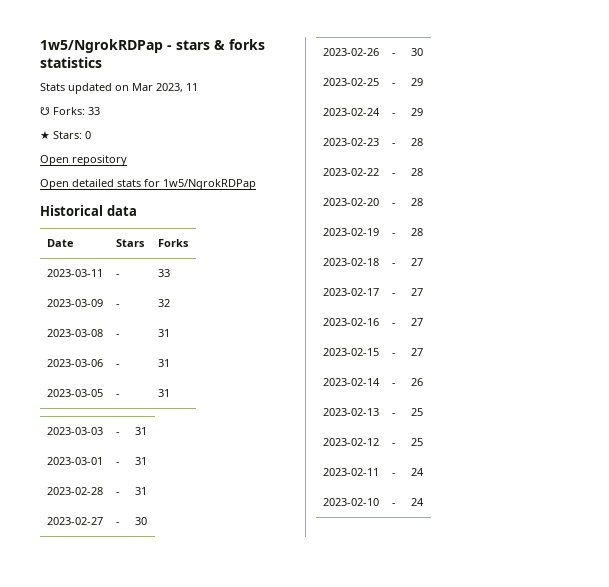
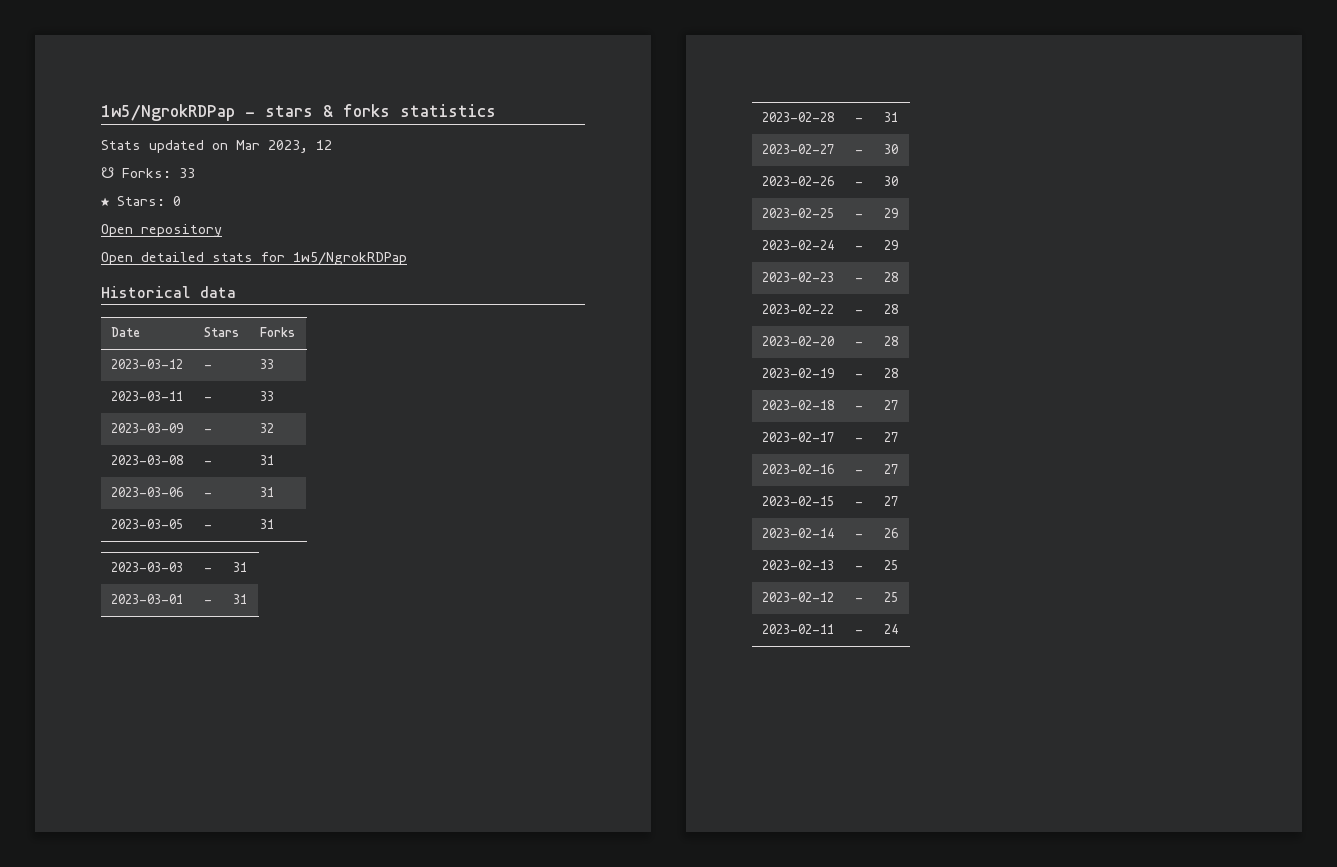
- Stats updated on Mar 2023, 11
+ Stats updated on Mar 2023, 12
+ 2023-03-12 | - | 33
- 2023-02-10 | - | 24

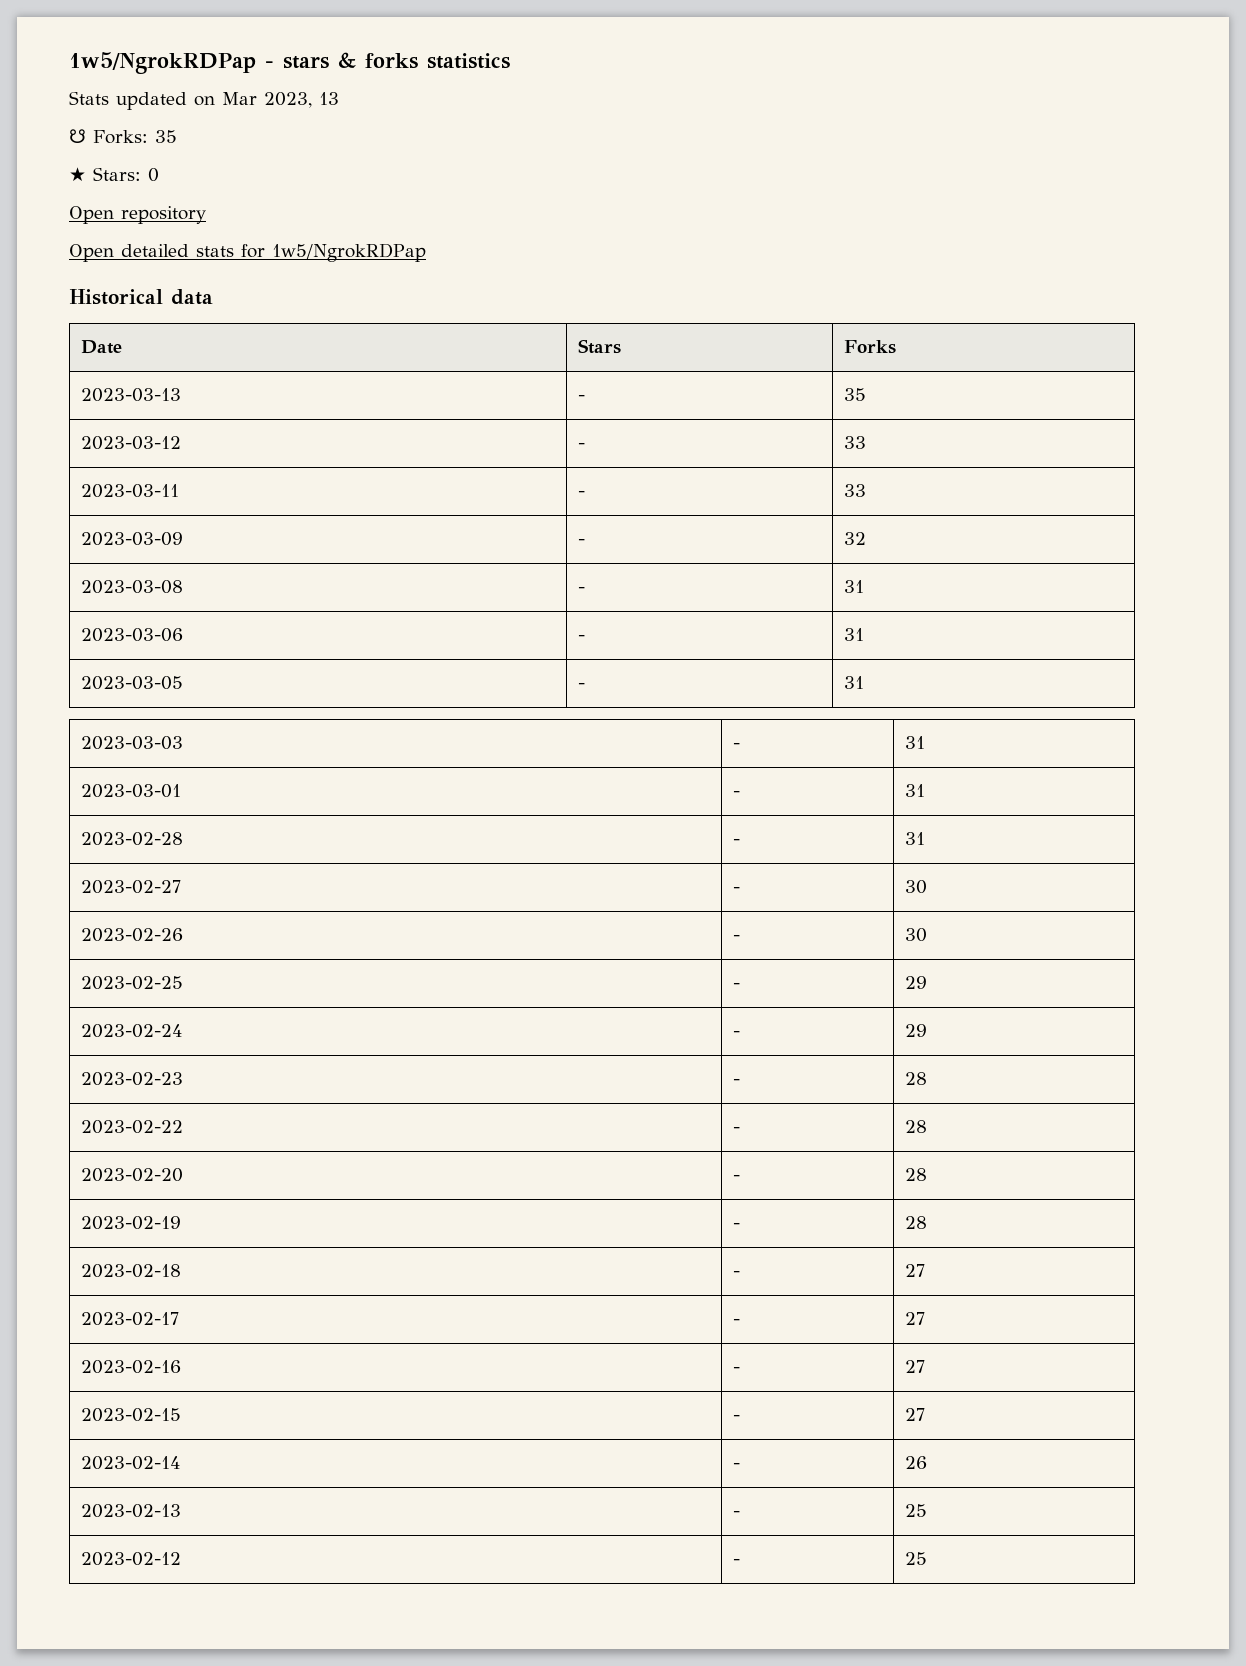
- Stats updated on Mar 2023, 12
+ Stats updated on Mar 2023, 13
- ☋ Forks: 33
+ ☋ Forks: 35
+ 2023-03-13 | - | 35
- 2023-02-11 | - | 24

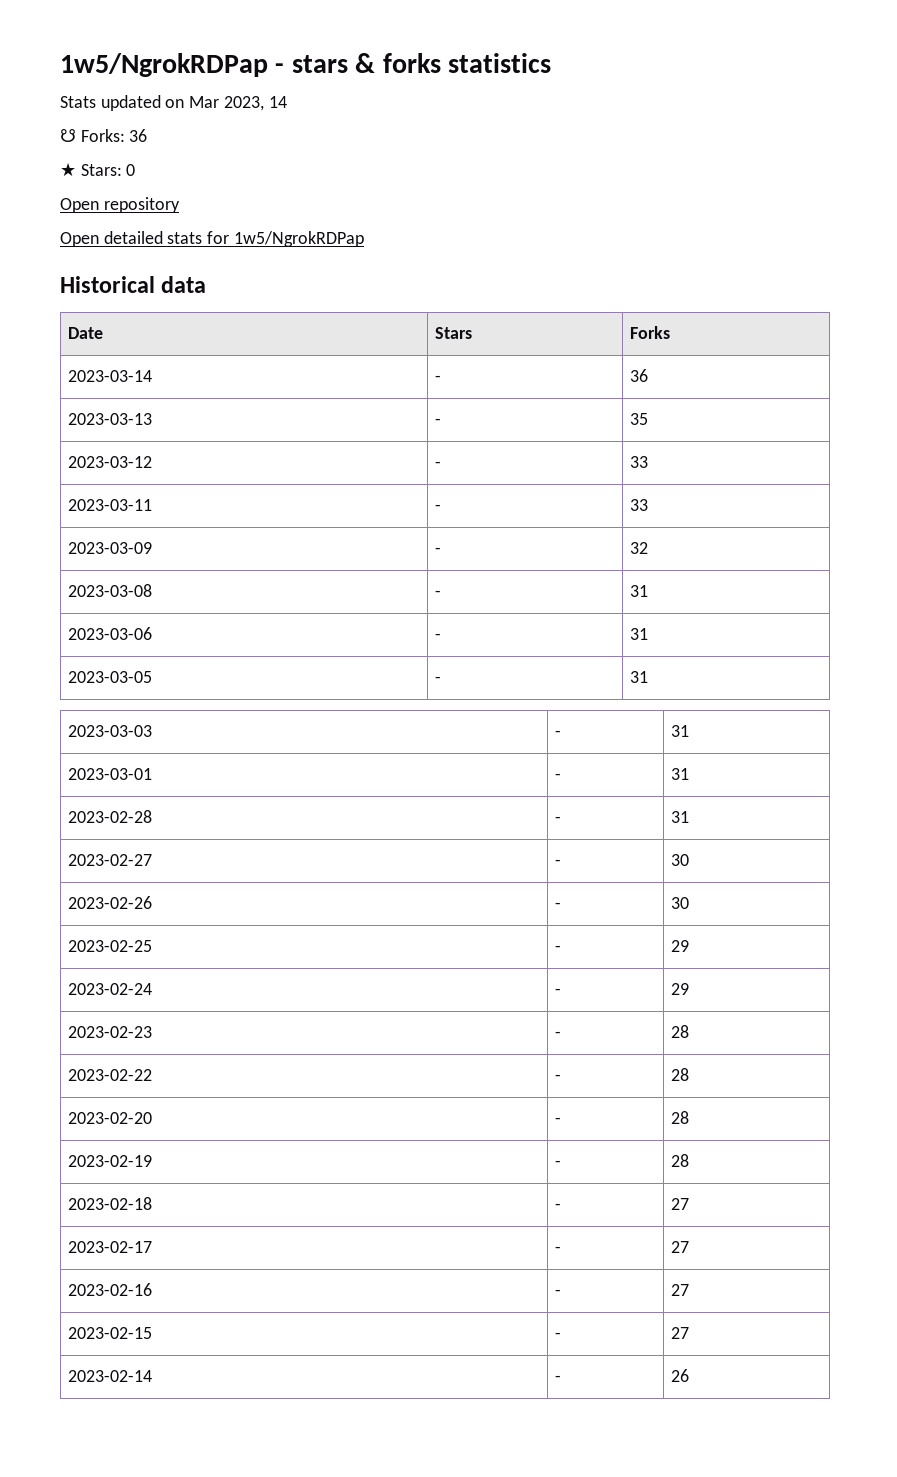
- Stats updated on Mar 2023, 13
+ Stats updated on Mar 2023, 14
- ☋ Forks: 35
+ ☋ Forks: 36
+ 2023-03-14 | - | 36
- 2023-02-13 | - | 25
- 2023-02-12 | - | 25

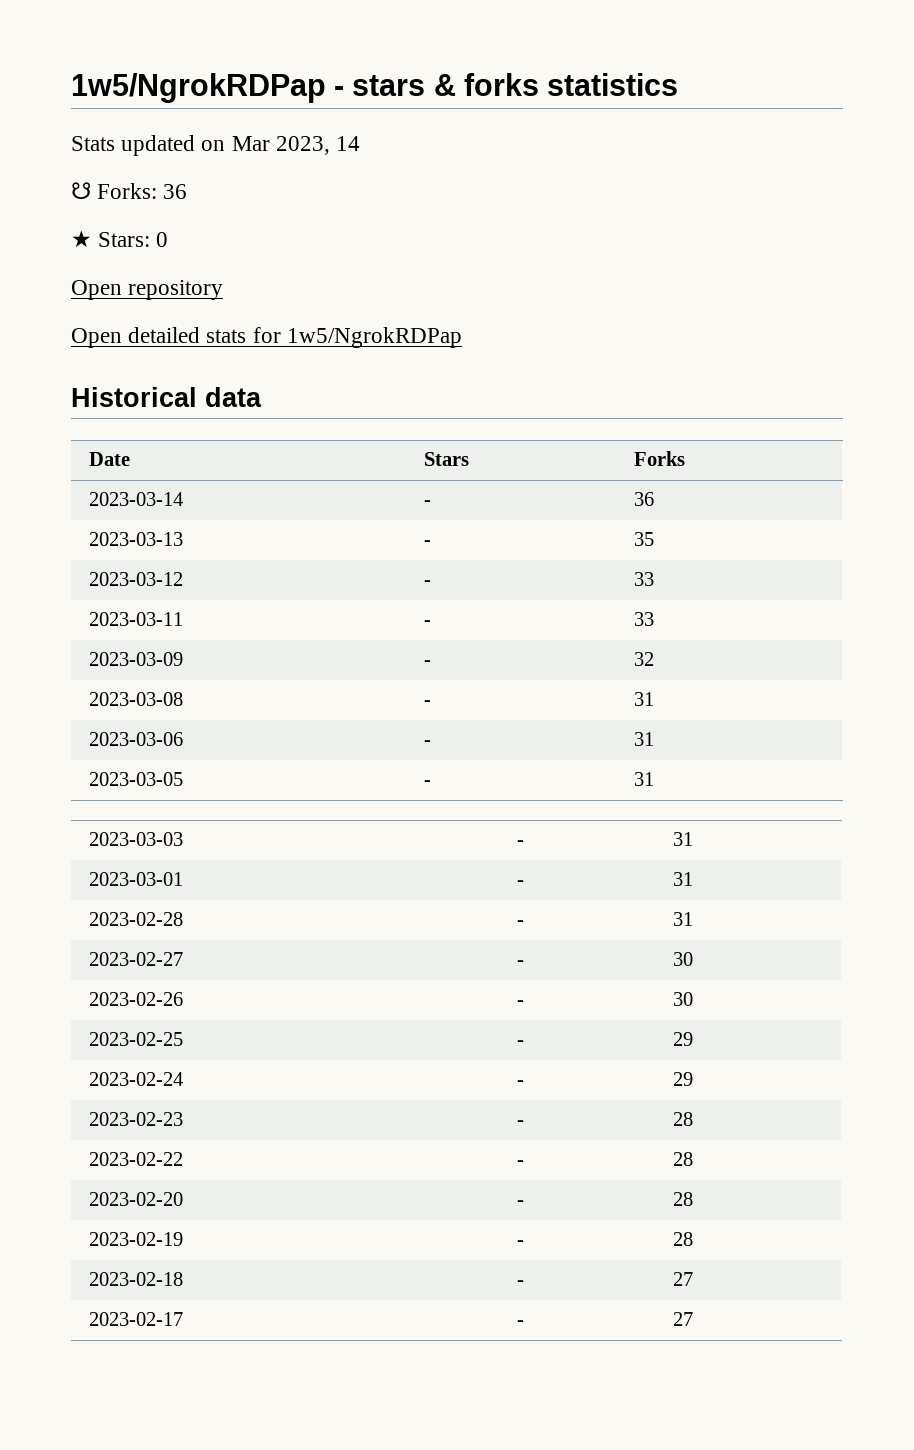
- 2023-02-16 | - | 27
- 2023-02-15 | - | 27
- 2023-02-14 | - | 26

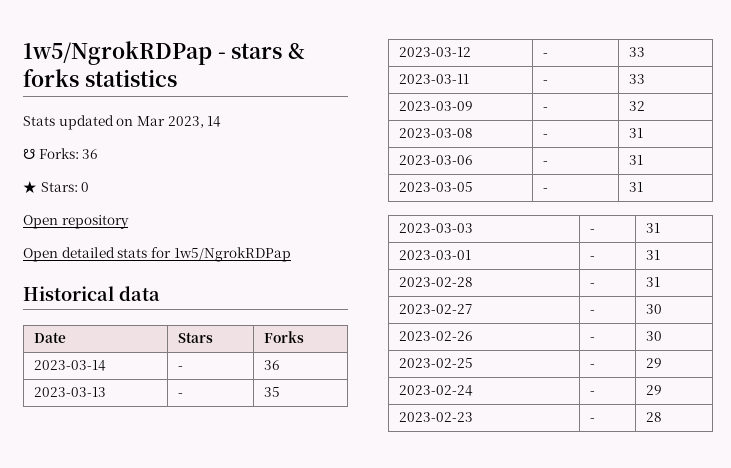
- 2023-02-22 | - | 28
- 2023-02-20 | - | 28
- 2023-02-19 | - | 28
- 2023-02-18 | - | 27
- 2023-02-17 | - | 27

